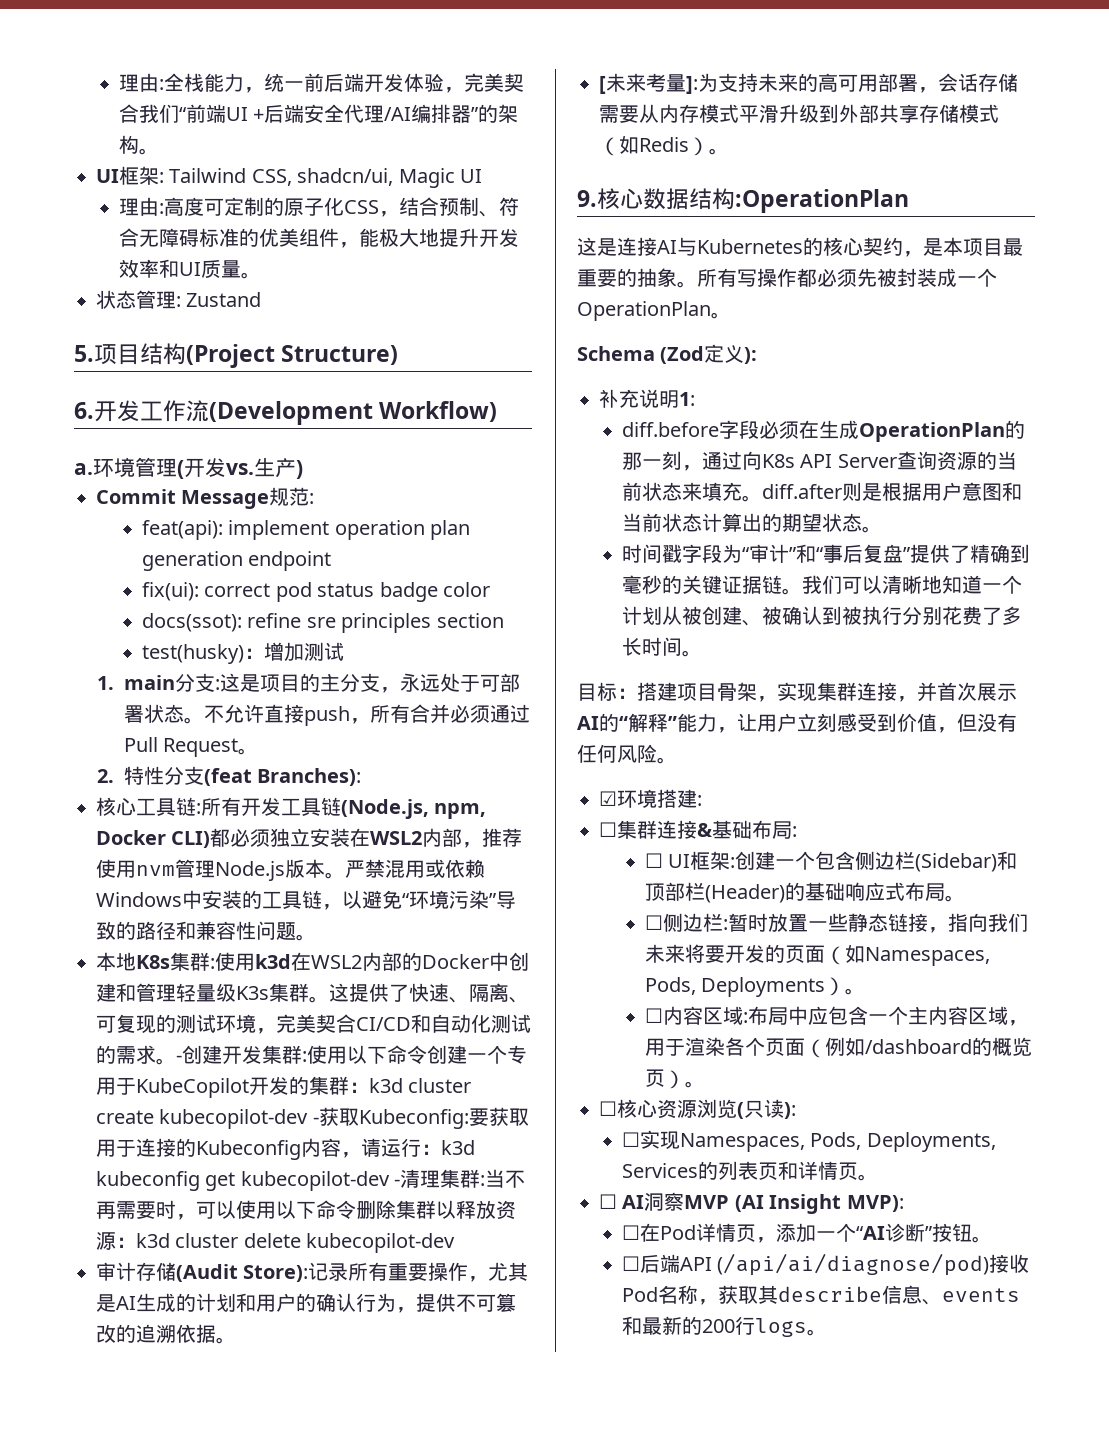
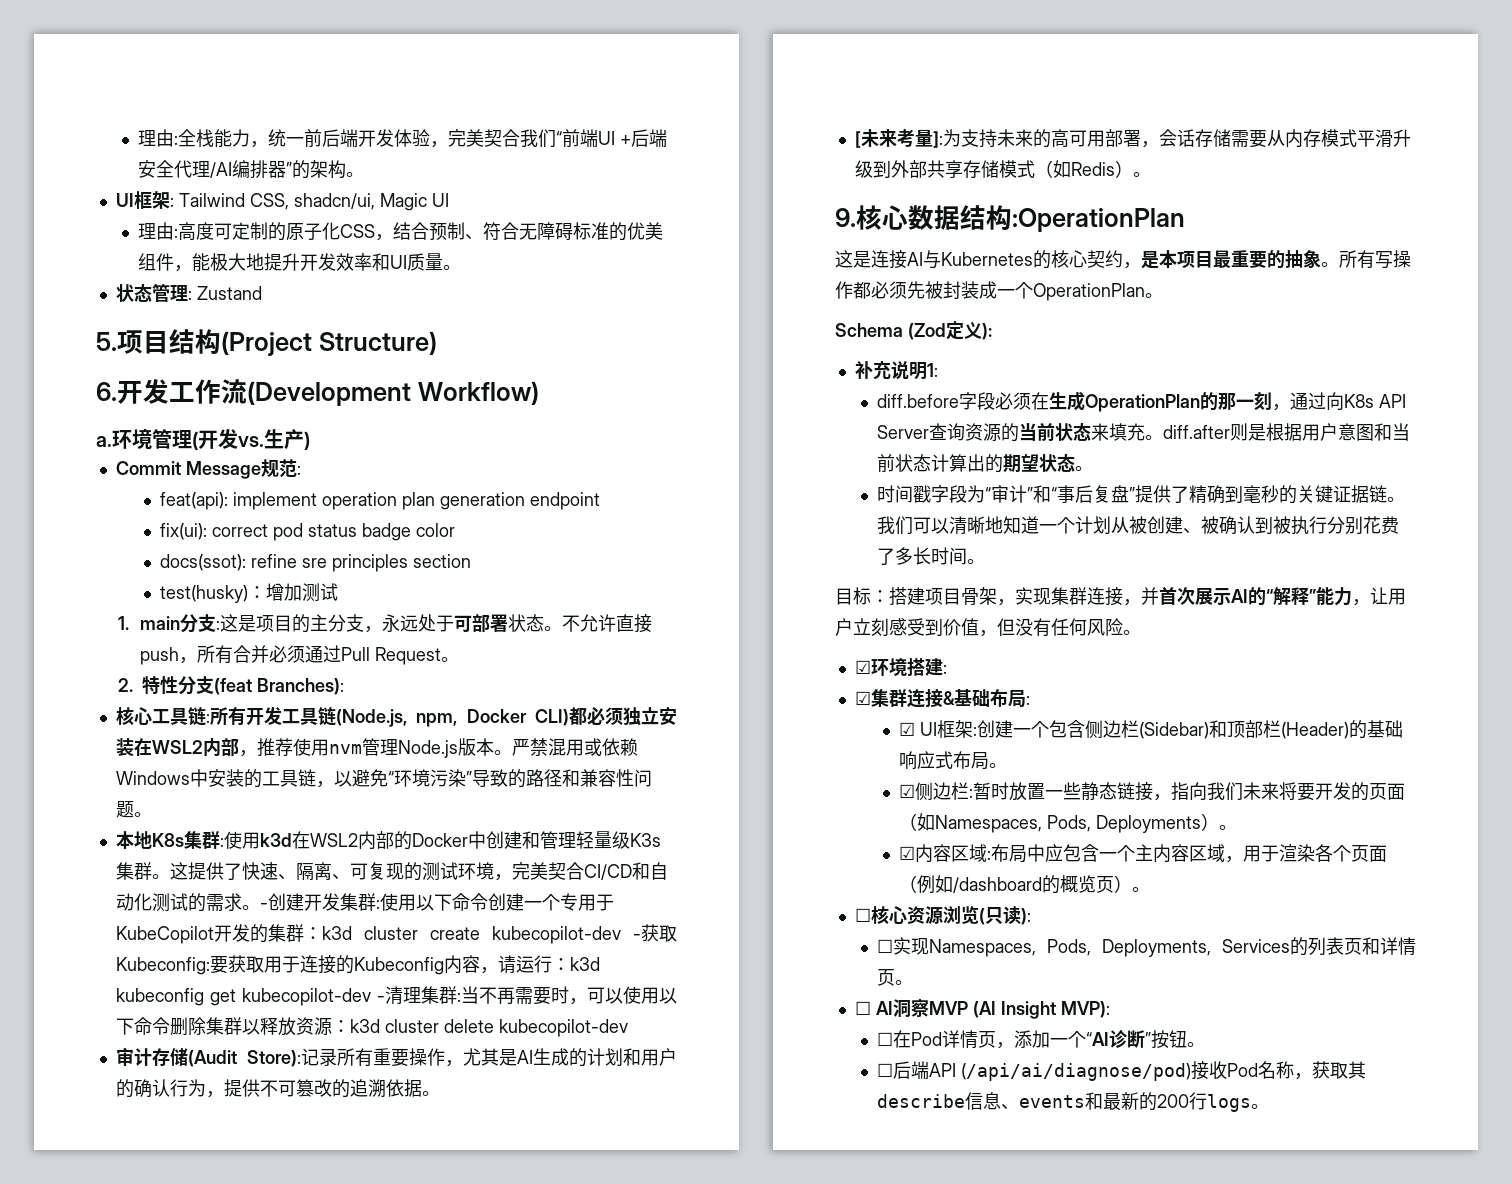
- ☐集群连接&基础布局:
+ ☑集群连接&基础布局:
- ☐ UI框架:创建一个包含侧边栏(Sidebar)和顶部栏(Header)的基础响应式布局。
+ ☑ UI框架:创建一个包含侧边栏(Sidebar)和顶部栏(Header)的基础响应式布局。
- ☐侧边栏:暂时放置一些静态链接，指向我们未来将要开发的页面（如Namespaces, Pods, Deployments）。
+ ☑侧边栏:暂时放置一些静态链接，指向我们未来将要开发的页面（如Namespaces, Pods, Deployments）。
- ☐内容区域:布局中应包含一个主内容区域，用于渲染各个页面（例如/dashboard的概览页）。
+ ☑内容区域:布局中应包含一个主内容区域，用于渲染各个页面（例如/dashboard的概览页）。

